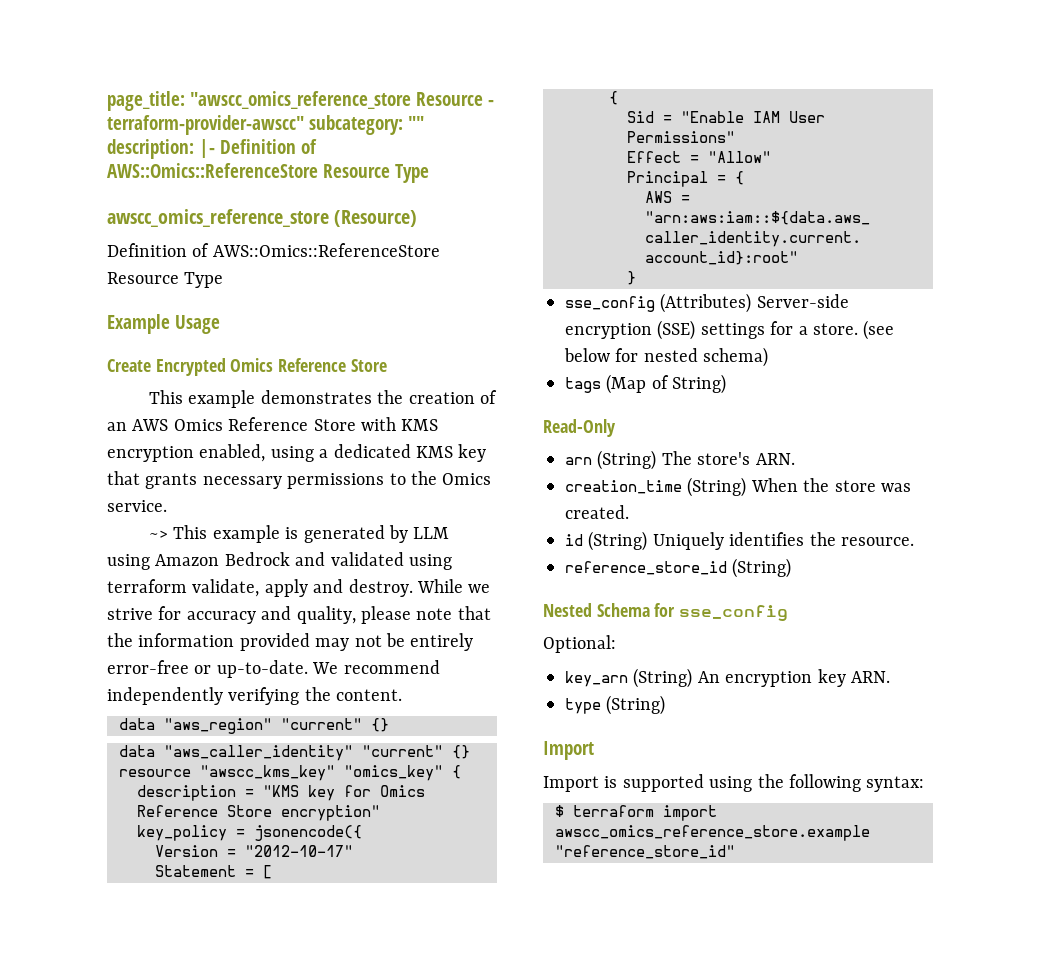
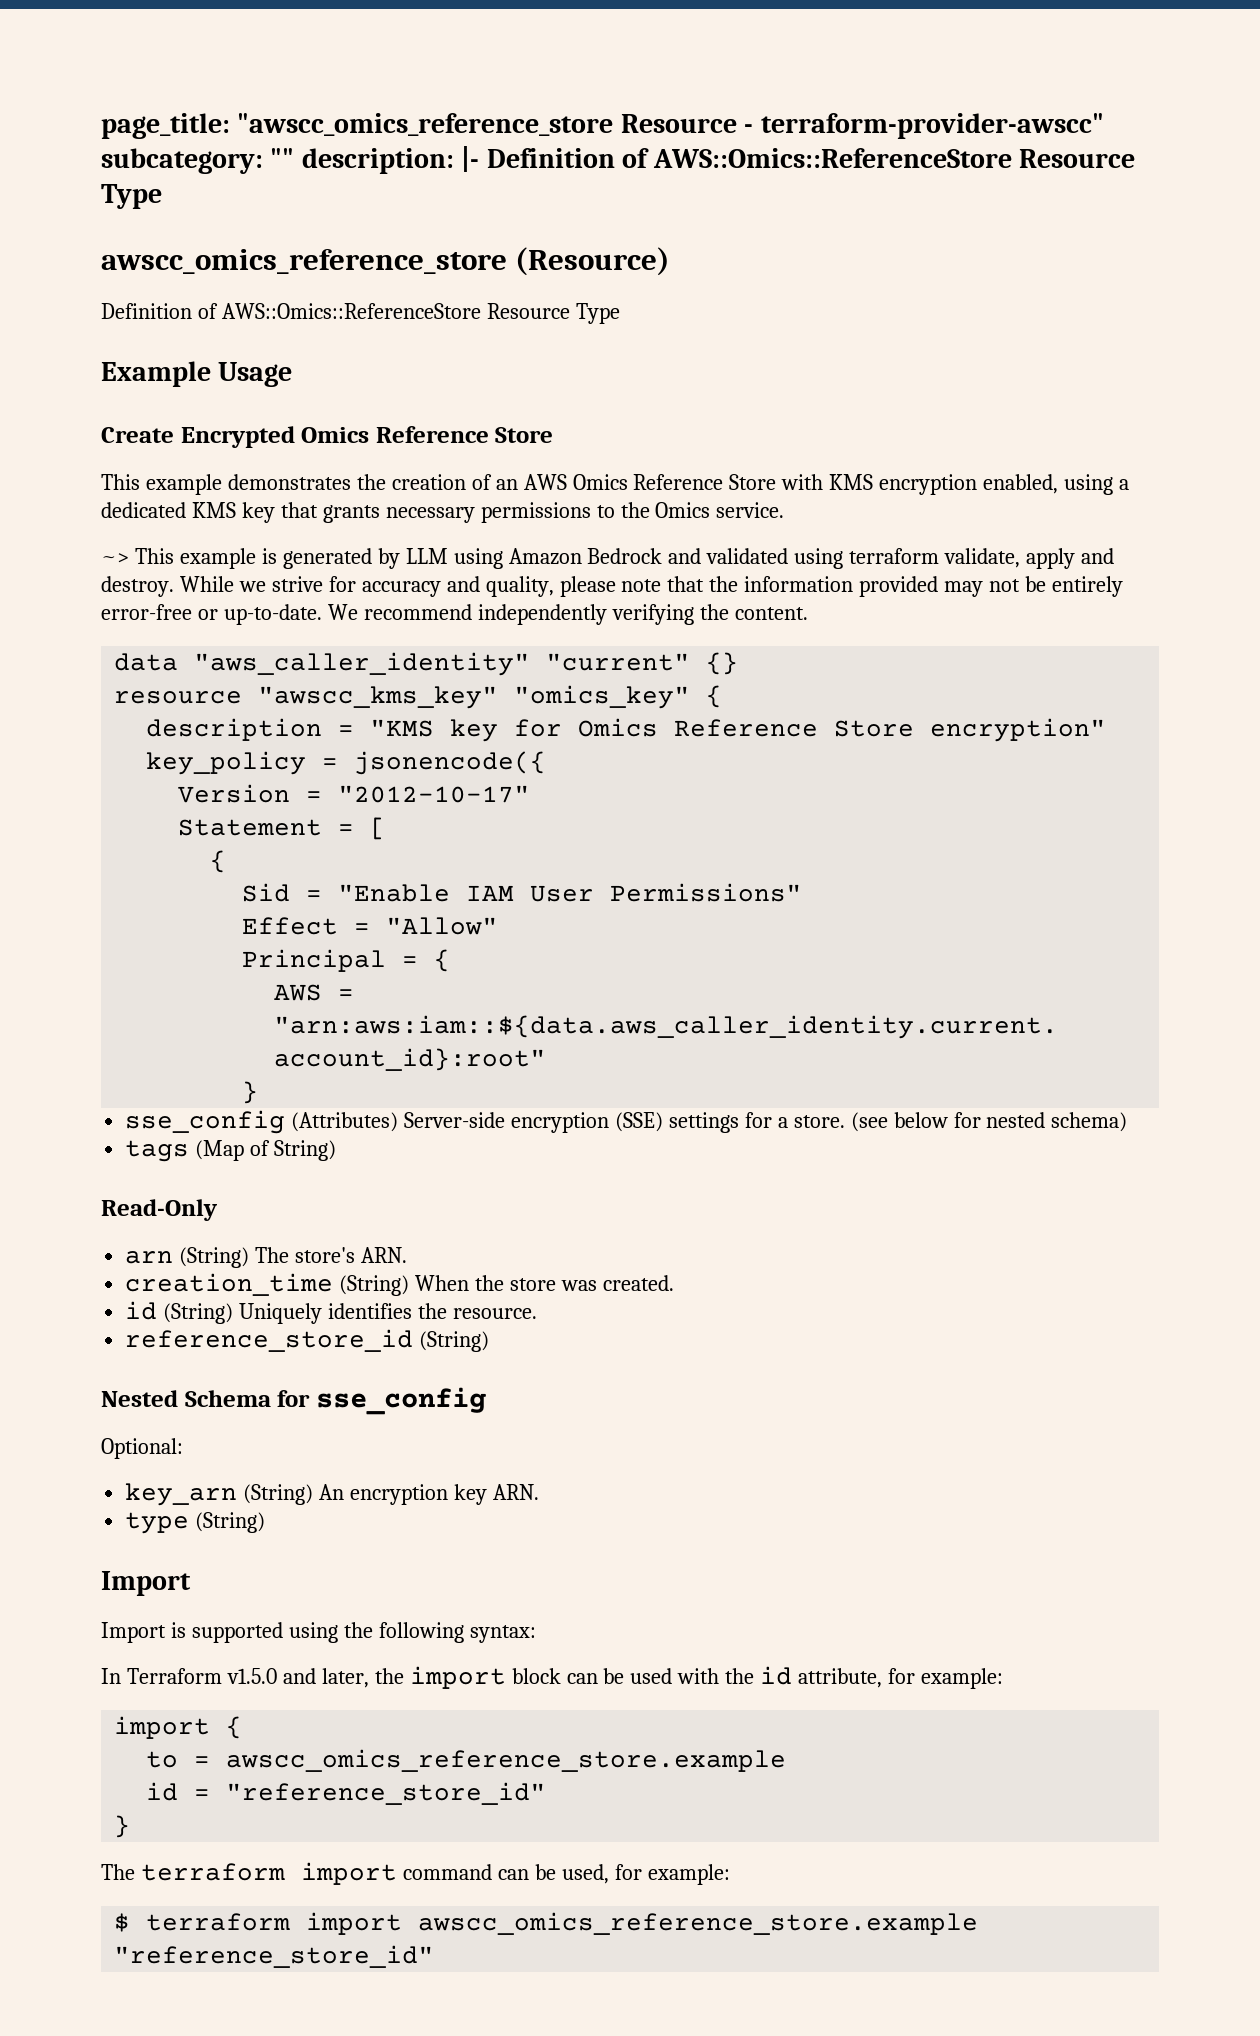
- data "aws_region" "current" {}
+ In Terraform v1.5.0 and later, the import block can be used with the id attribute, for example:
+ import {
+ to = awscc_omics_reference_store.example
+ id = "reference_store_id"
+ }
+ The terraform import command can be used, for example:

